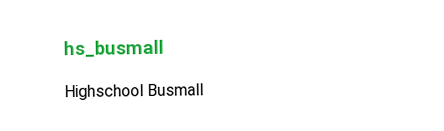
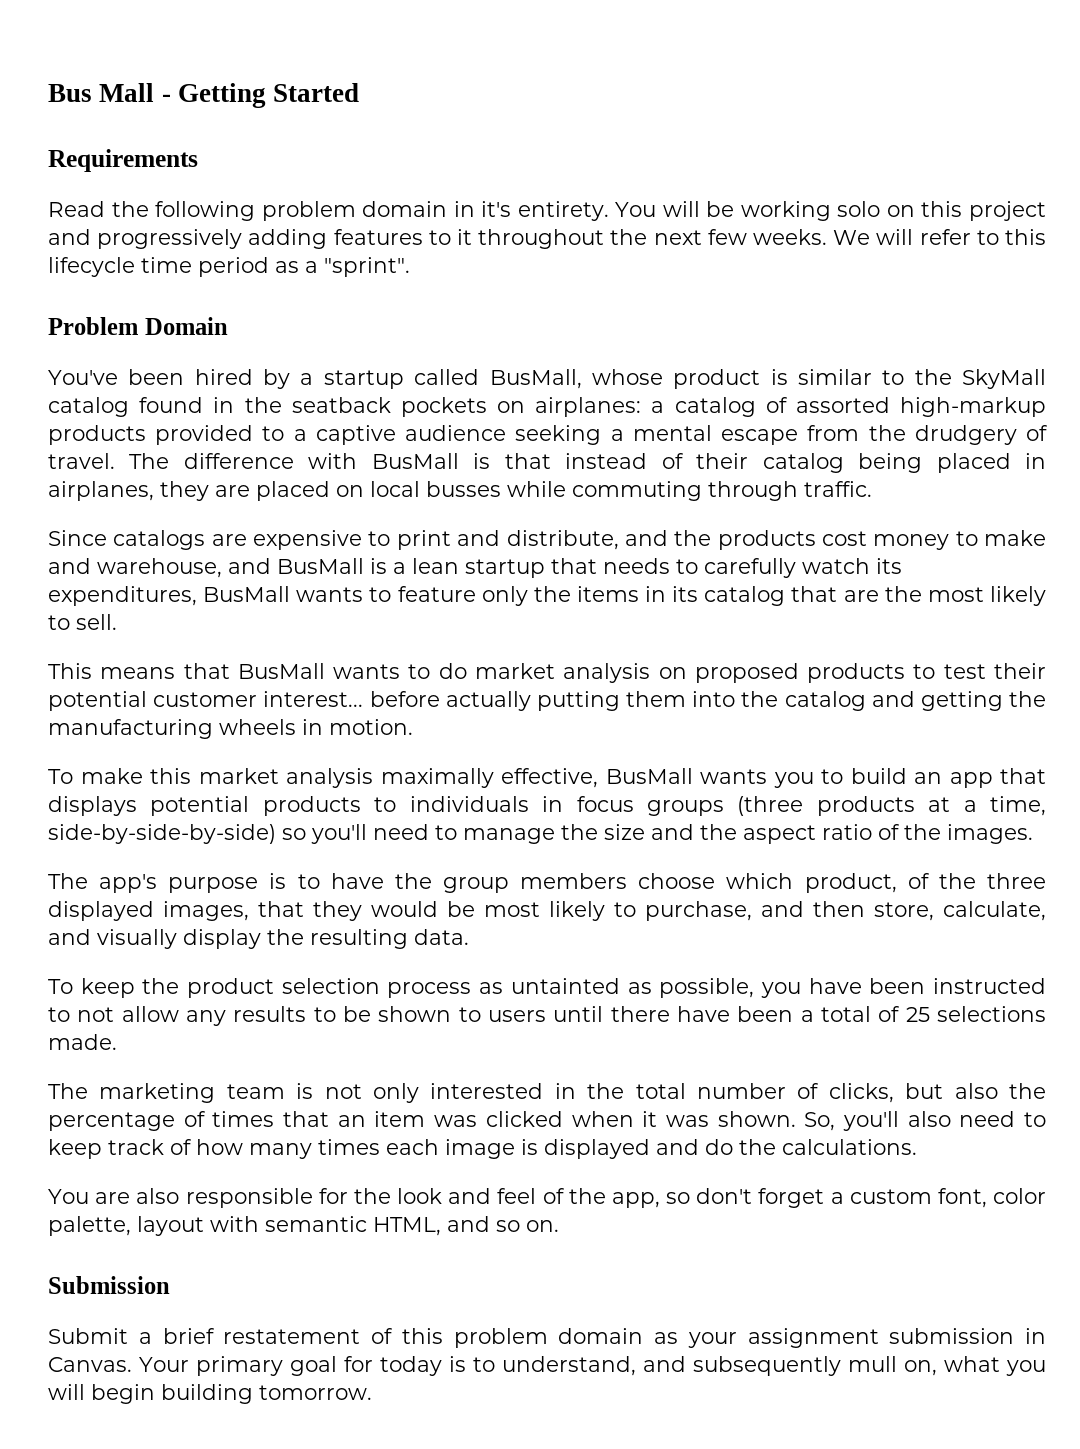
- hs_busmall
- Highschool Busmall
+ Bus Mall - Getting Started
+ Requirements
+ Read the following problem domain in it's entirety. You will be working solo on this project and progressively adding features to it throughout the next few weeks. We will refer to this lifecycle time period as a "sprint".
+ Problem Domain
+ You've been hired by a startup called BusMall, whose product is similar to the SkyMall catalog found in the seatback pockets on airplanes: a catalog of assorted high-markup products provided to a captive audience seeking a mental escape from the drudgery of travel. The difference with BusMall is that instead of their catalog being placed in airplanes, they are placed on local busses while commuting through traffic.
+ Since catalogs are expensive to print and distribute, and the products cost money to make and warehouse, and BusMall is a lean startup that needs to carefully watch its expenditures, BusMall wants to feature only the items in its catalog that are the most likely to sell.
+ This means that BusMall wants to do market analysis on proposed products to test their potential customer interest... before actually putting them into the catalog and getting the manufacturing wheels in motion.
+ To make this market analysis maximally effective, BusMall wants you to build an app that displays potential products to individuals in focus groups (three products at a time, side-by-side-by-side) so you'll need to manage the size and the aspect ratio of the images.
+ The app's purpose is to have the group members choose which product, of the three displayed images, that they would be most likely to purchase, and then store, calculate, and visually display the resulting data.
+ To keep the product selection process as untainted as possible, you have been instructed to not allow any results to be shown to users until there have been a total of 25 selections made.
+ The marketing team is not only interested in the total number of clicks, but also the percentage of times that an item was clicked when it was shown. So, you'll also need to keep track of how many times each image is displayed and do the calculations.
+ You are also responsible for the look and feel of the app, so don't forget a custom font, color palette, layout with semantic HTML, and so on.
+ Submission
+ Submit a brief restatement of this problem domain as your assignment submission in Canvas. Your primary goal for today is to understand, and subsequently mull on, what you will begin building tomorrow.

